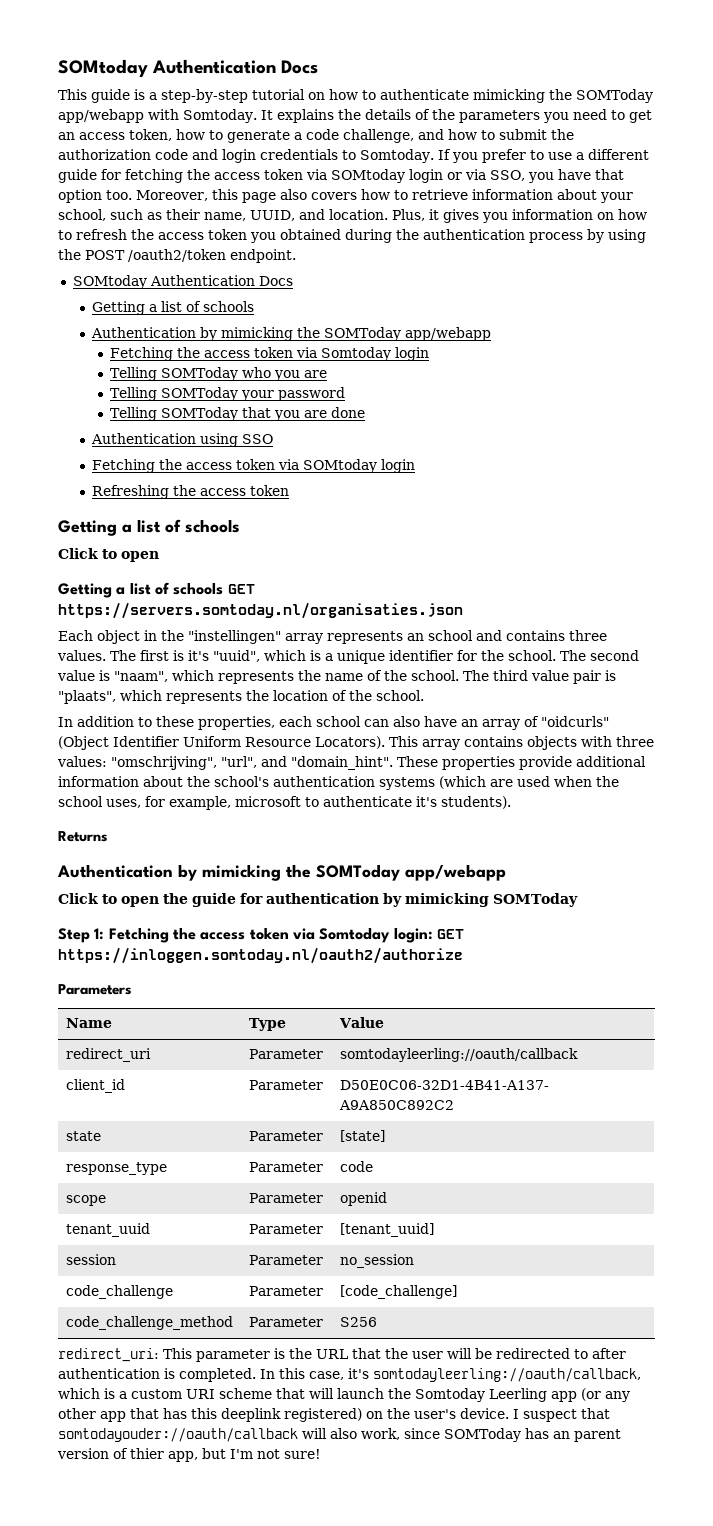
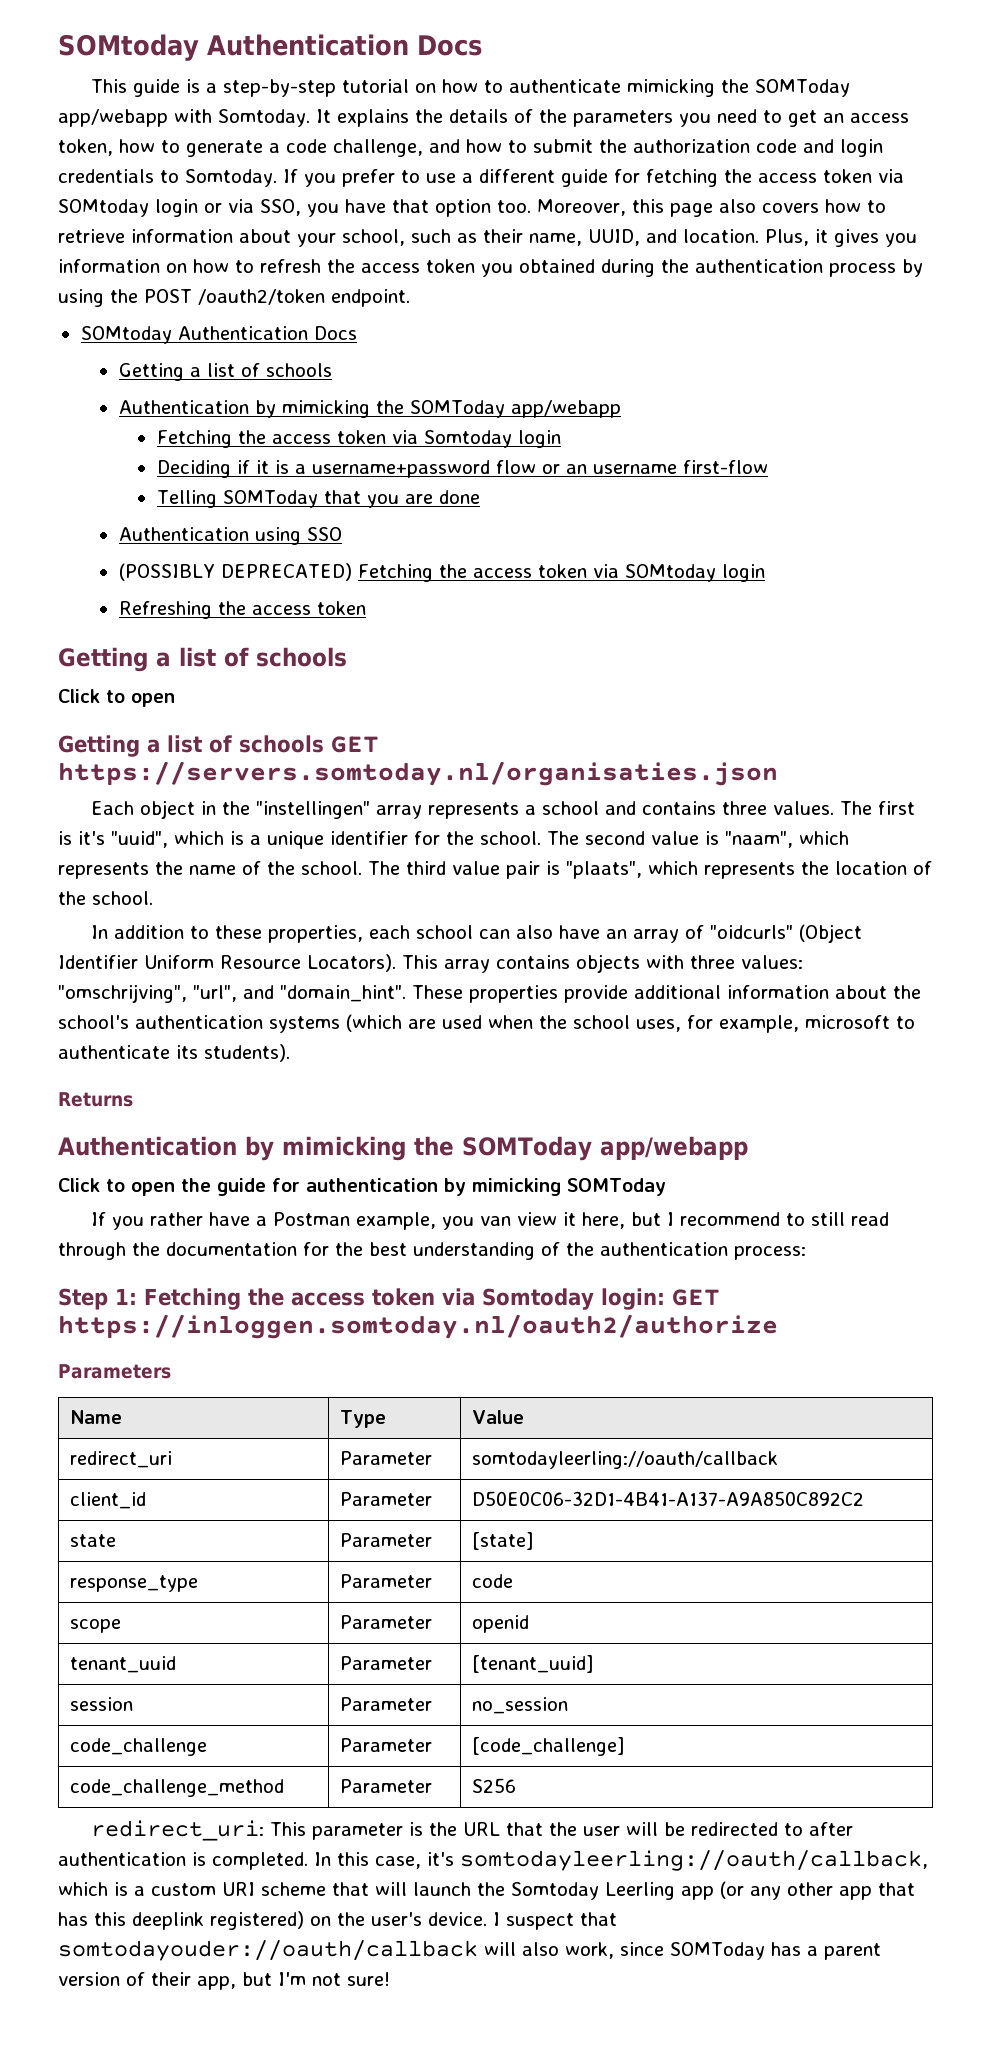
- Telling SOMToday who you are
- Telling SOMToday your password
+ Deciding if it is a username+password flow or an username first-flow
- Fetching the access token via SOMtoday login
+ (POSSIBLY DEPRECATED) Fetching the access token via SOMtoday login
- Each object in the "instellingen" array represents an school and contains three values.
+ Each object in the "instellingen" array represents a school and contains three values.
- These properties provide additional information about the school's authentication systems (which are used when the school uses, for example, microsoft to authenticate it's students).
+ These properties provide additional information about the school's authentication systems (which are used when the school uses, for example, microsoft to authenticate its students).
+ If you rather have a Postman example, you van view it here, but I recommend to still read through the documentation for the best understanding of the authentication process:
- I suspect that somtodayouder://oauth/callback will also work, since SOMToday has an parent version of thier app, but I'm not sure!
+ I suspect that somtodayouder://oauth/callback will also work, since SOMToday has a parent version of their app, but I'm not sure!

